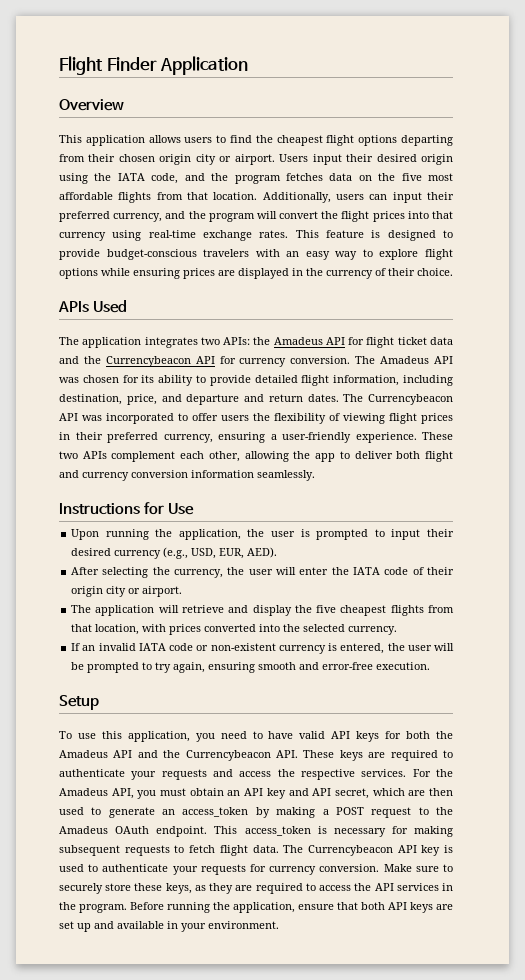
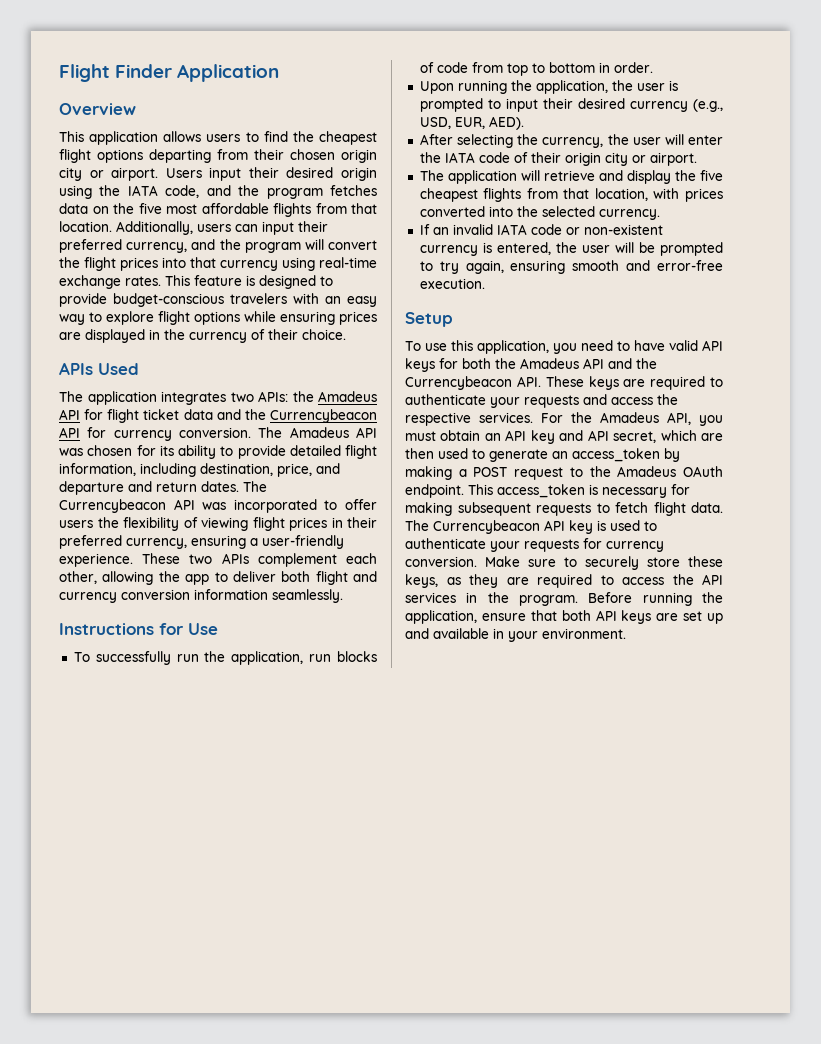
+ To successfully run the application, run blocks of code from top to bottom in order.

